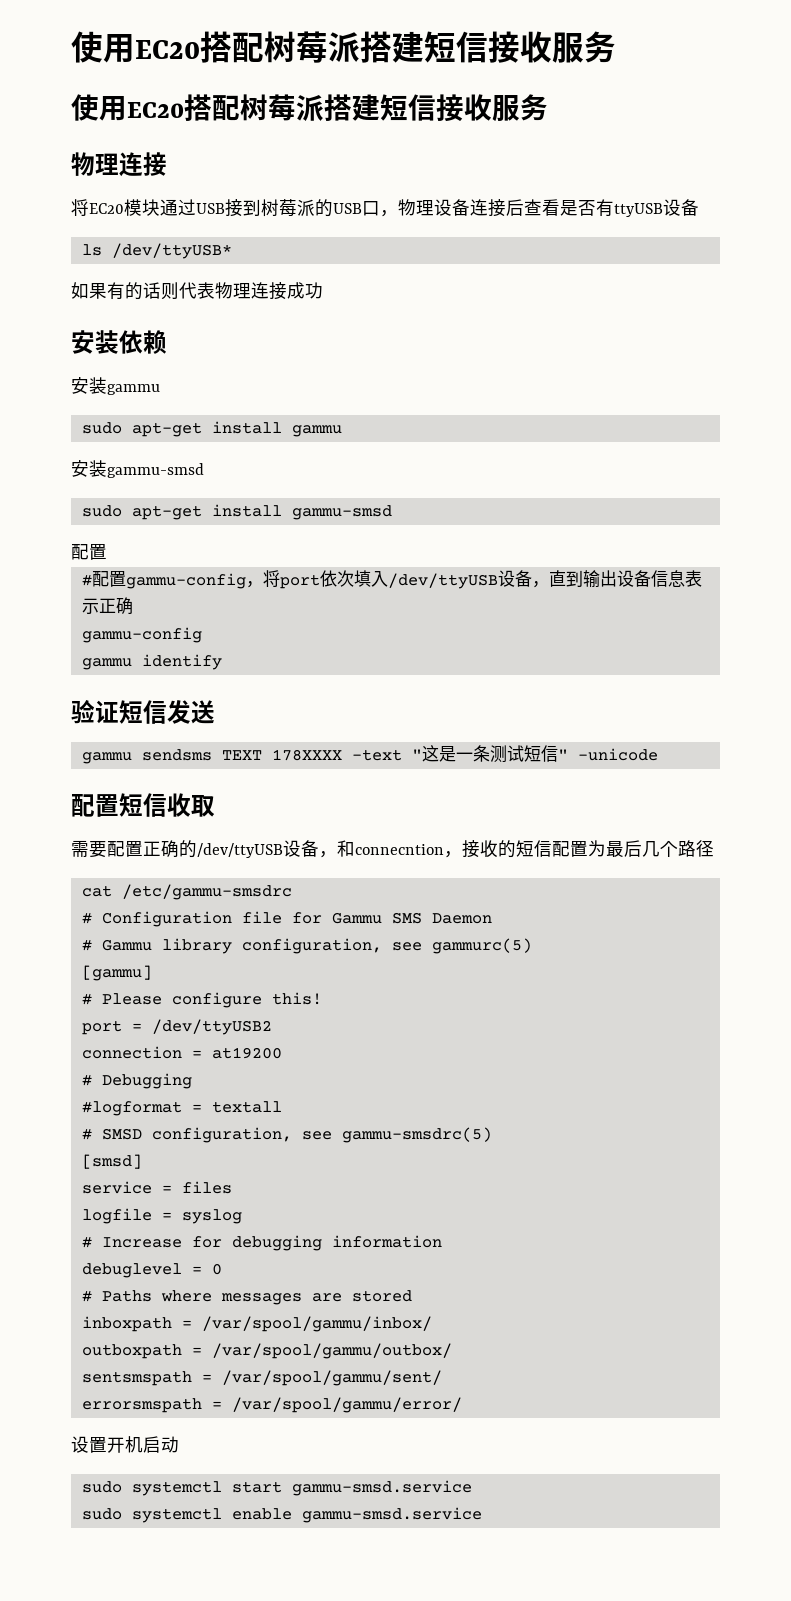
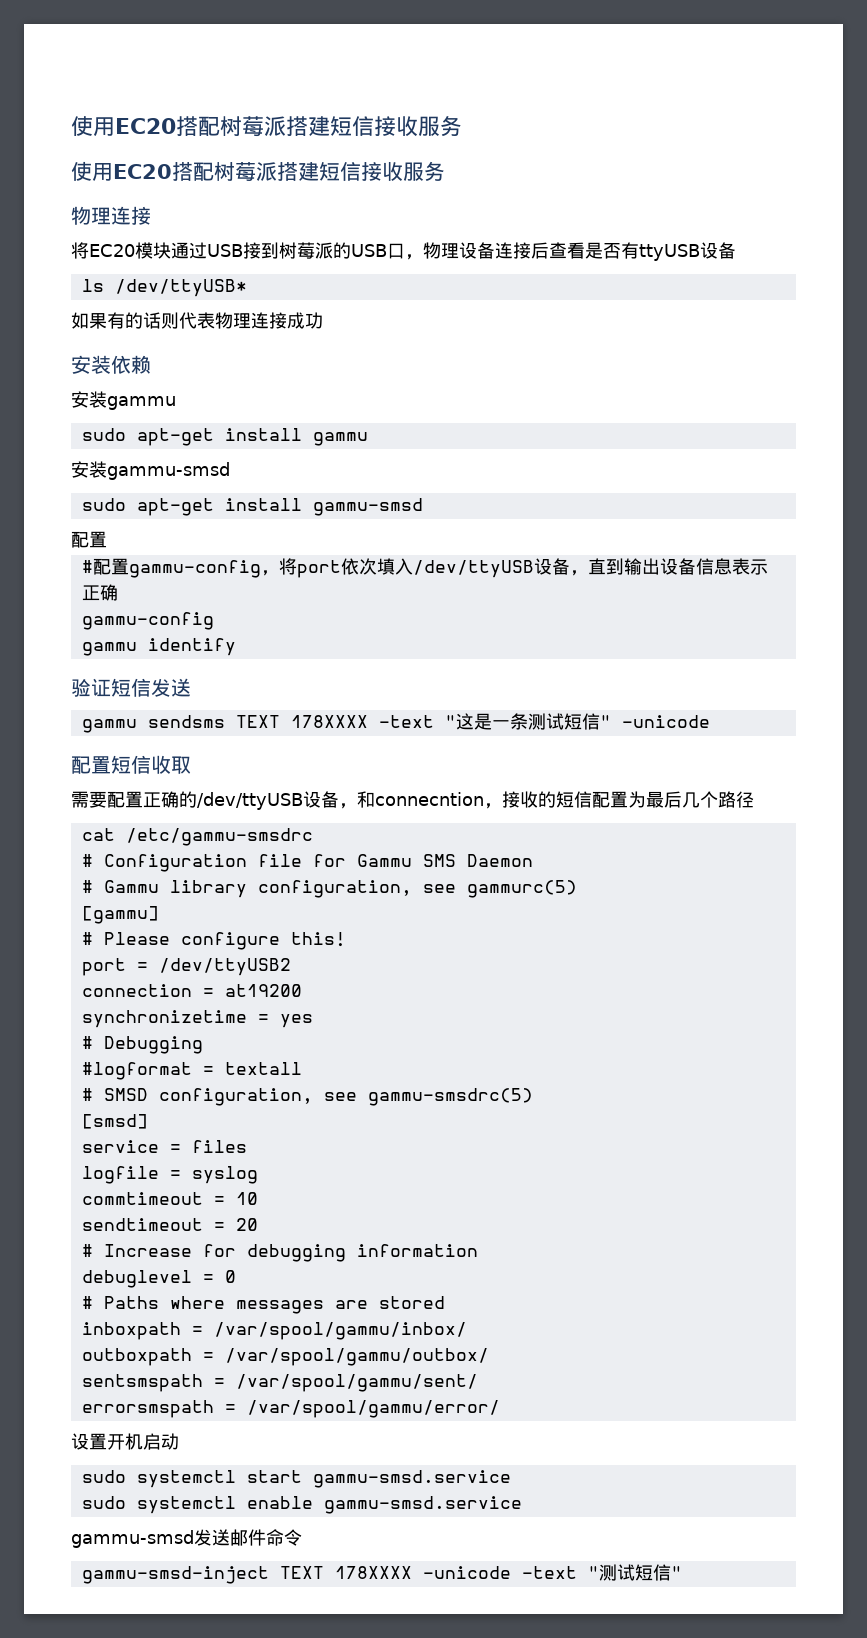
+ synchronizetime = yes
+ commtimeout = 10
+ sendtimeout = 20
+ gammu-smsd发送邮件命令
+ gammu-smsd-inject TEXT 178XXXX -unicode -text "测试短信"

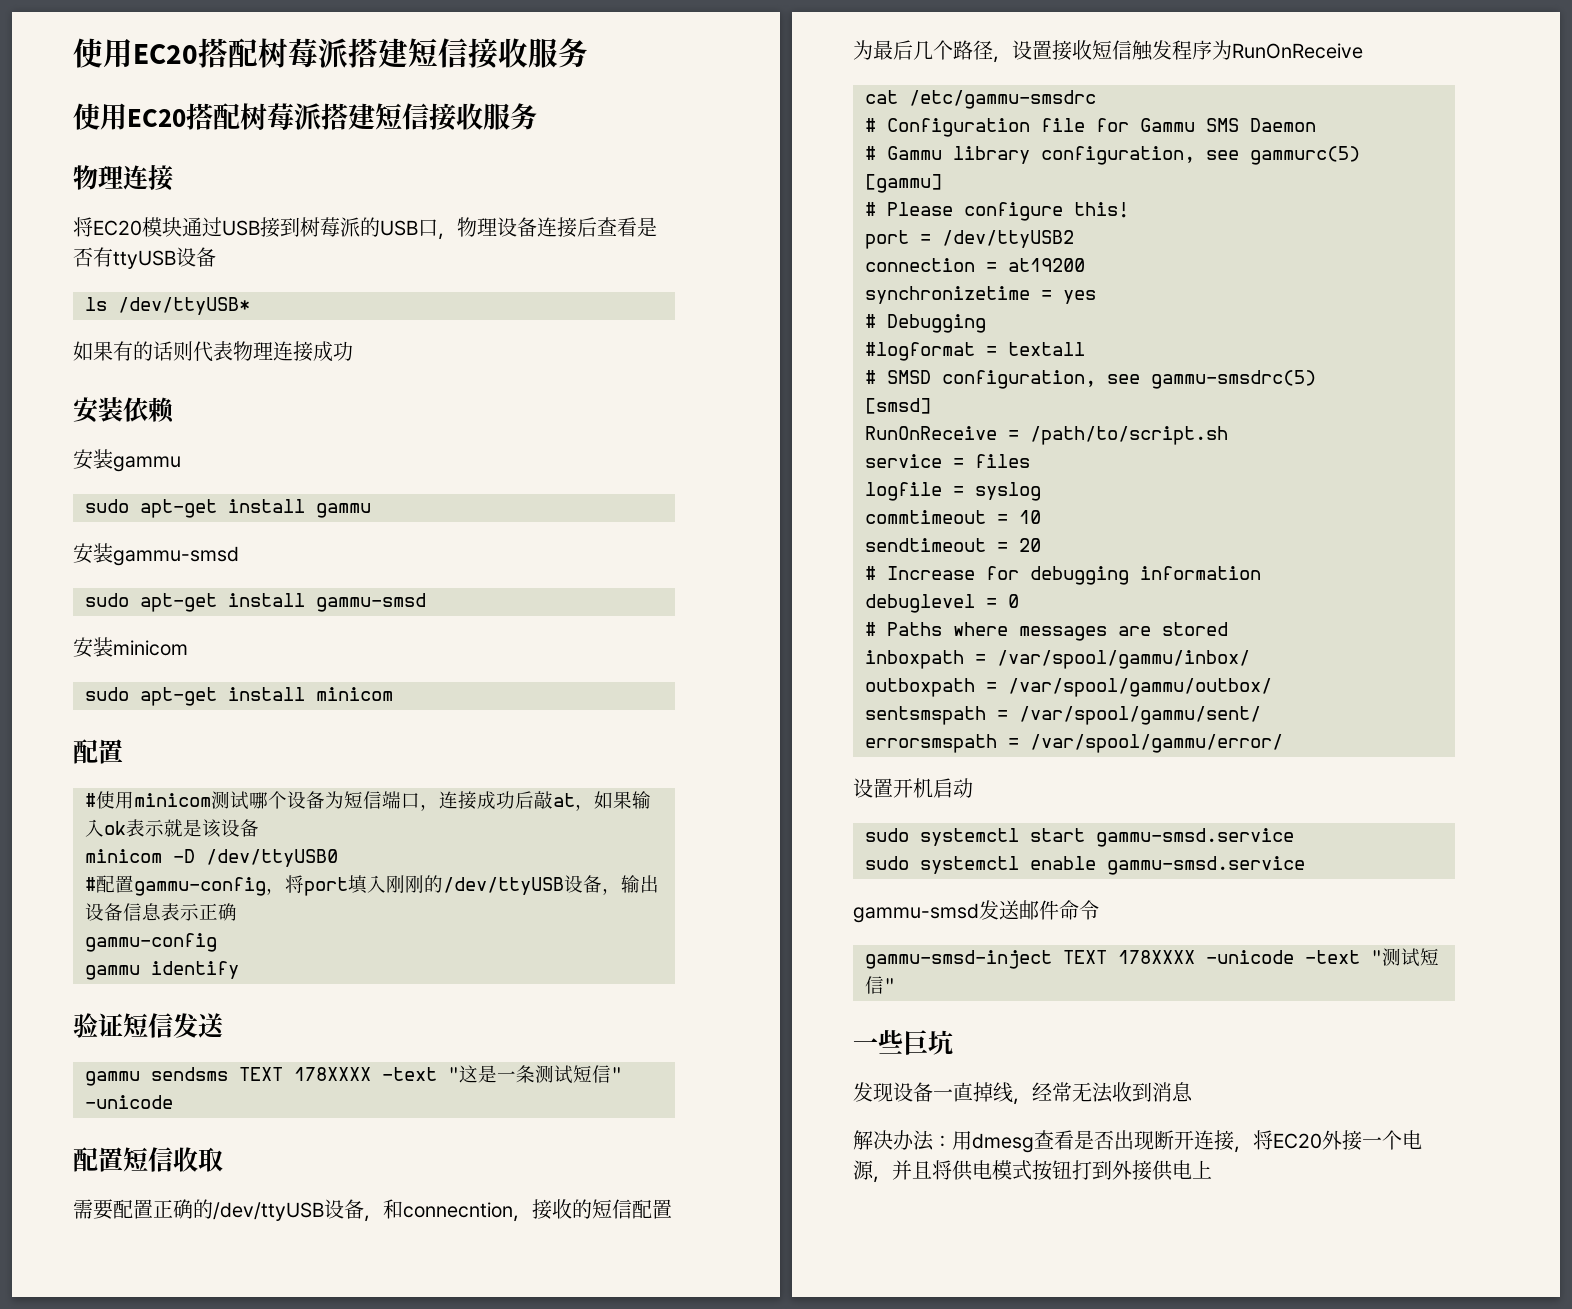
  sudo apt-get install gammu-smsd
+ 安装minicom
+ sudo apt-get install minicom
  配置
+ #使用minicom测试哪个设备为短信端口，连接成功后敲at，如果输入ok表示就是该设备
+ minicom -D /dev/ttyUSB0
- #配置gammu-config，将port依次填入/dev/ttyUSB设备，直到输出设备信息表示正确
+ #配置gammu-config，将port填入刚刚的/dev/ttyUSB设备，输出设备信息表示正确
- 需要配置正确的/dev/ttyUSB设备，和connecntion，接收的短信配置为最后几个路径
+ 需要配置正确的/dev/ttyUSB设备，和connecntion，接收的短信配置为最后几个路径，设置接收短信触发程序为RunOnReceive
+ RunOnReceive = /path/to/script.sh
+ 一些巨坑
+ 发现设备一直掉线，经常无法收到消息
+ 解决办法：用dmesg查看是否出现断开连接，将EC20外接一个电源，并且将供电模式按钮打到外接供电上

